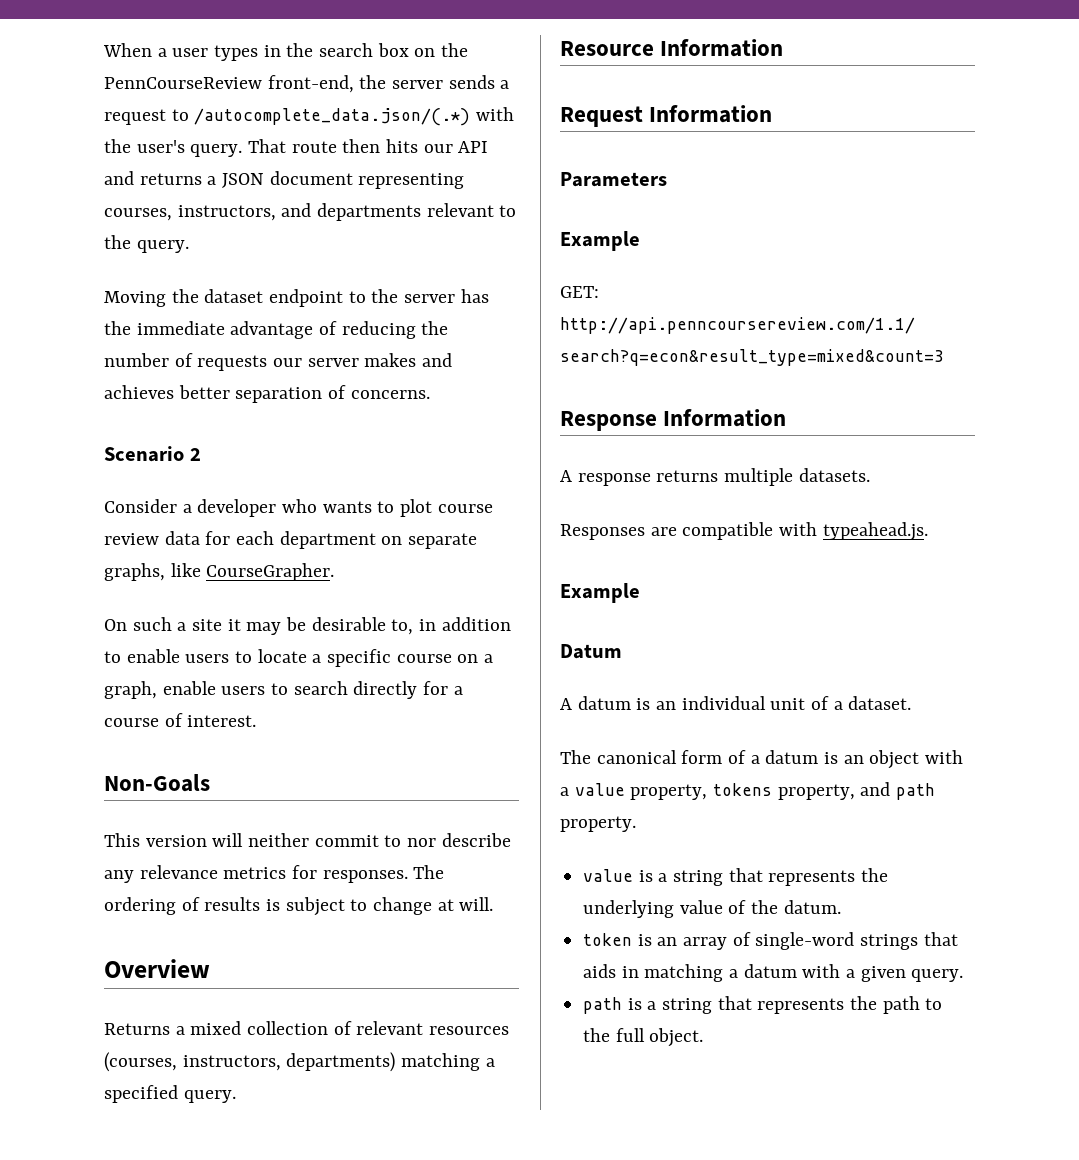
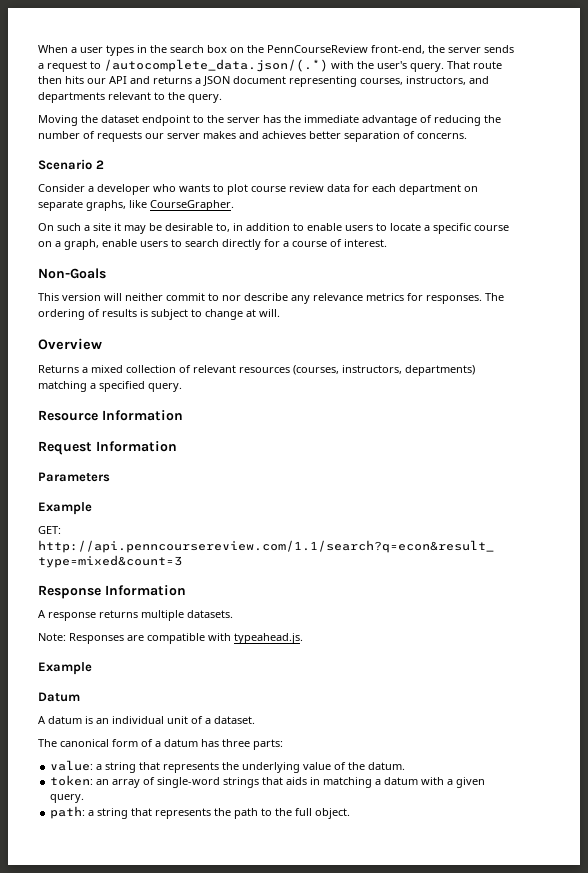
- Responses are compatible with typeahead.js.
+ Note: Responses are compatible with typeahead.js.
- The canonical form of a datum is an object with a value property, tokens property, and path property.
- value is a string that represents the underlying value of the datum.
+ The canonical form of a datum has three parts:
+ value: a string that represents the underlying value of the datum.
- token is an array of single-word strings that aids in matching a datum with a given query.
+ token: an array of single-word strings that aids in matching a datum with a given query.
- path is a string that represents the path to the full object.
+ path: a string that represents the path to the full object.

